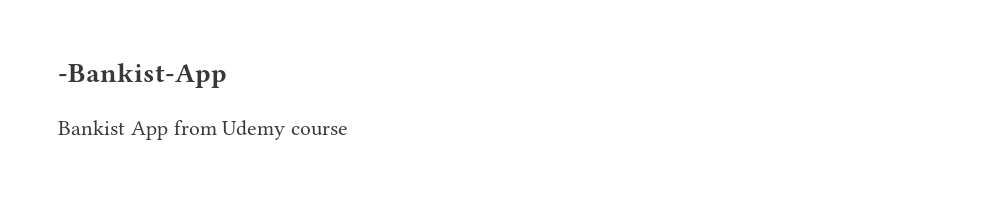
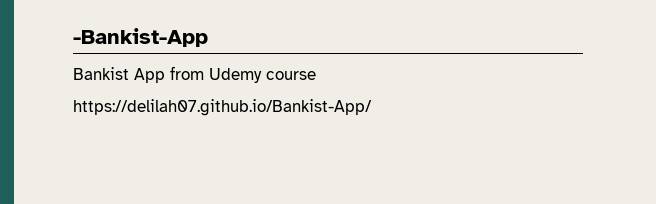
+ https://delilah07.github.io/Bankist-App/

